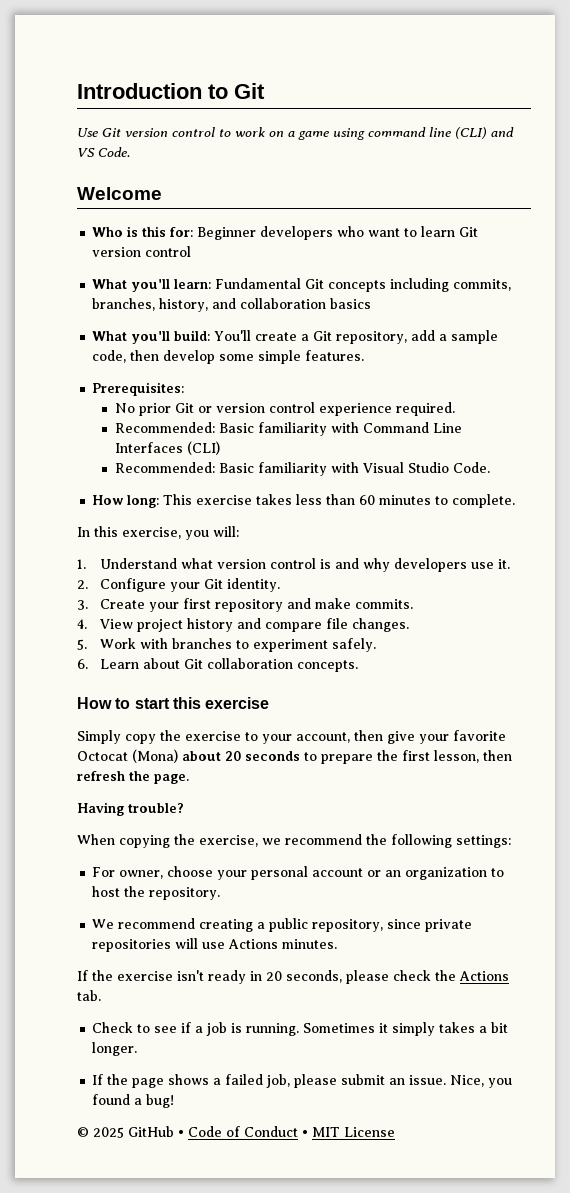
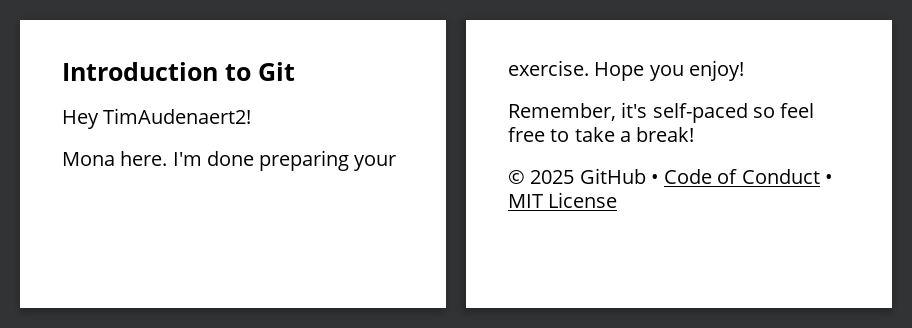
- Use Git version control to work on a game using command line (CLI) and VS Code.
- Welcome
- Who is this for: Beginner developers who want to learn Git version control
- What you'll learn: Fundamental Git concepts including commits, branches, history, and collaboration basics
- What you'll build: You'll create a Git repository, add a sample code, then develop some simple features.
- Prerequisites:
- No prior Git or version control experience required.
- Recommended: Basic familiarity with Command Line Interfaces (CLI)
- Recommended: Basic familiarity with Visual Studio Code.
- How long: This exercise takes less than 60 minutes to complete.
- In this exercise, you will:
- 1. Understand what version control is and why developers use it.
- 2. Configure your Git identity.
- 3. Create your first repository and make commits.
- 4. View project history and compare file changes.
- 5. Work with branches to experiment safely.
- 6. Learn about Git collaboration concepts.
- How to start this exercise
- Simply copy the exercise to your account, then give your favorite Octocat (Mona) about 20 seconds to prepare the first lesson, then refresh the page.
- Having trouble?
- When copying the exercise, we recommend the following settings:
- For owner, choose your personal account or an organization to host the repository.
- We recommend creating a public repository, since private repositories will use Actions minutes.
- If the exercise isn't ready in 20 seconds, please check the Actions tab.
- Check to see if a job is running. Sometimes it simply takes a bit longer.
- If the page shows a failed job, please submit an issue. Nice, you found a bug!
+ Hey TimAudenaert2!
+ Mona here. I'm done preparing your exercise. Hope you enjoy!
+ Remember, it's self-paced so feel free to take a break!

